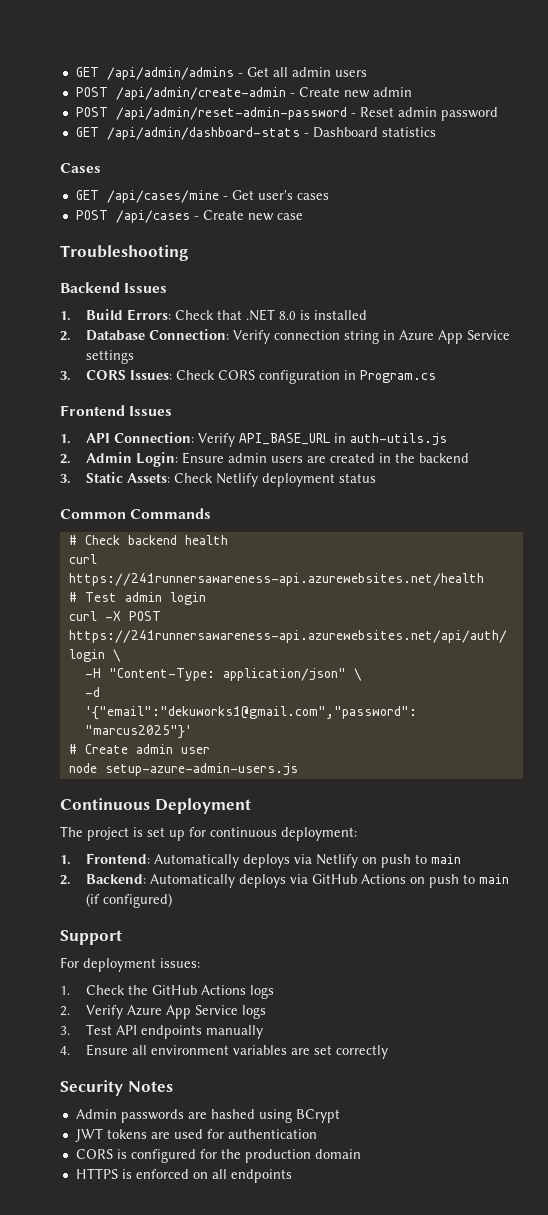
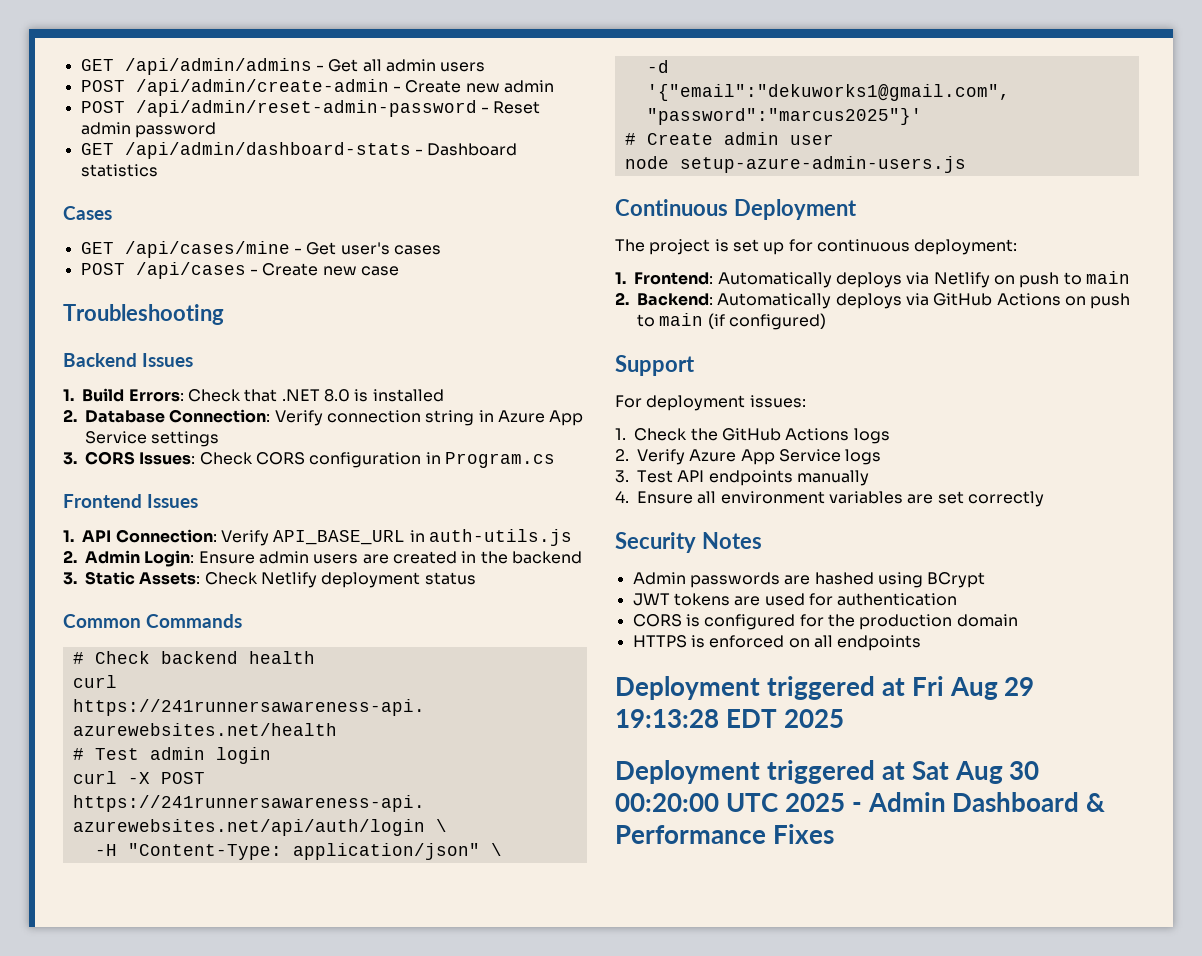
+ Deployment triggered at Fri Aug 29 19:13:28 EDT 2025
+ Deployment triggered at Sat Aug 30 00:20:00 UTC 2025 - Admin Dashboard & Performance Fixes

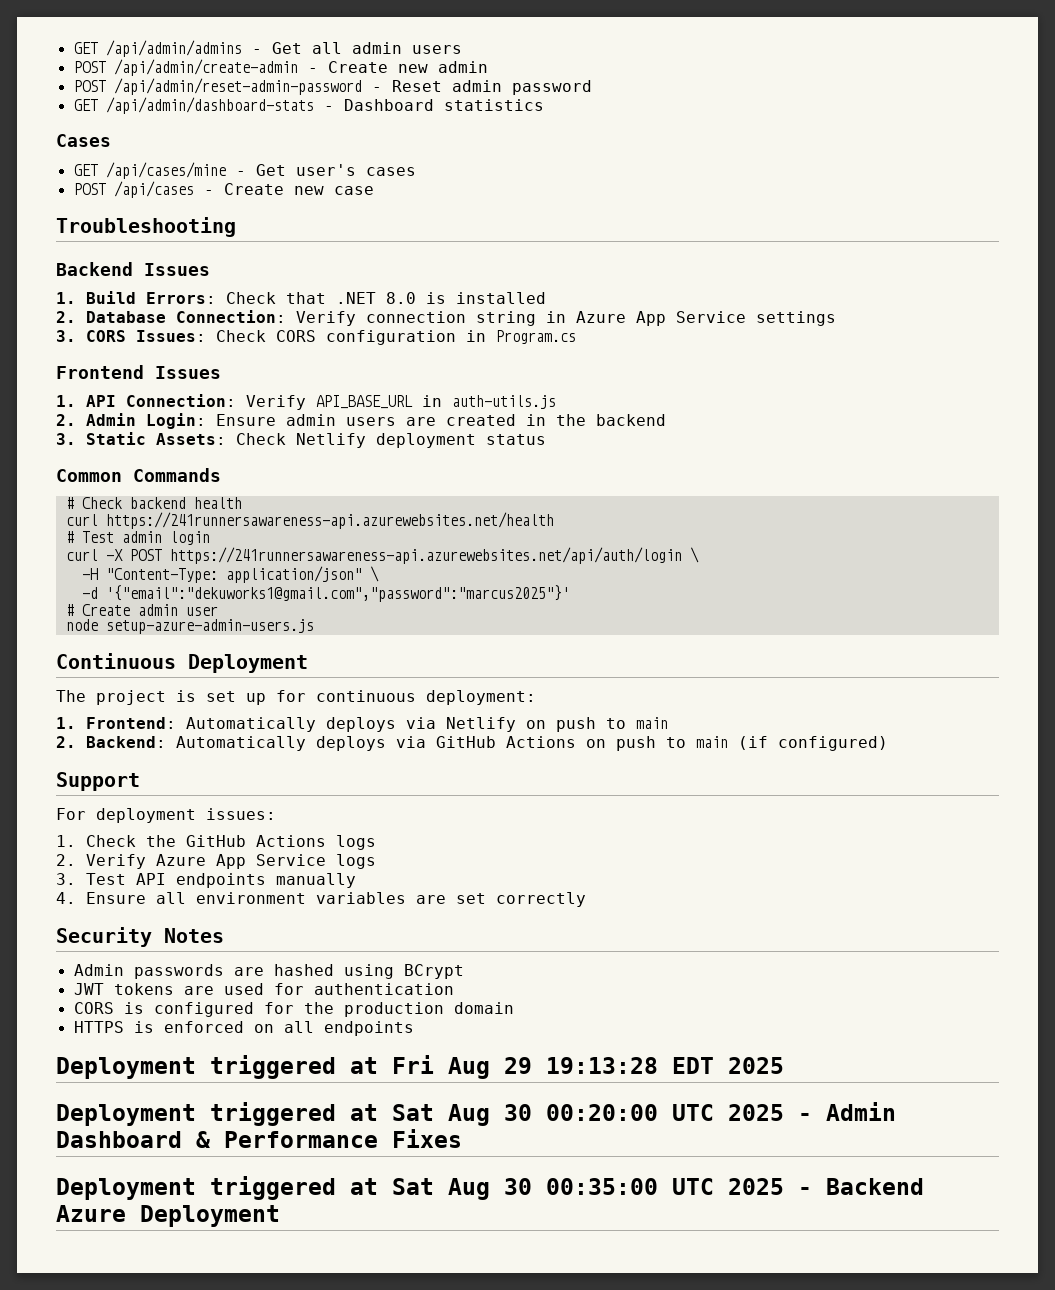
+ Deployment triggered at Sat Aug 30 00:35:00 UTC 2025 - Backend Azure Deployment

